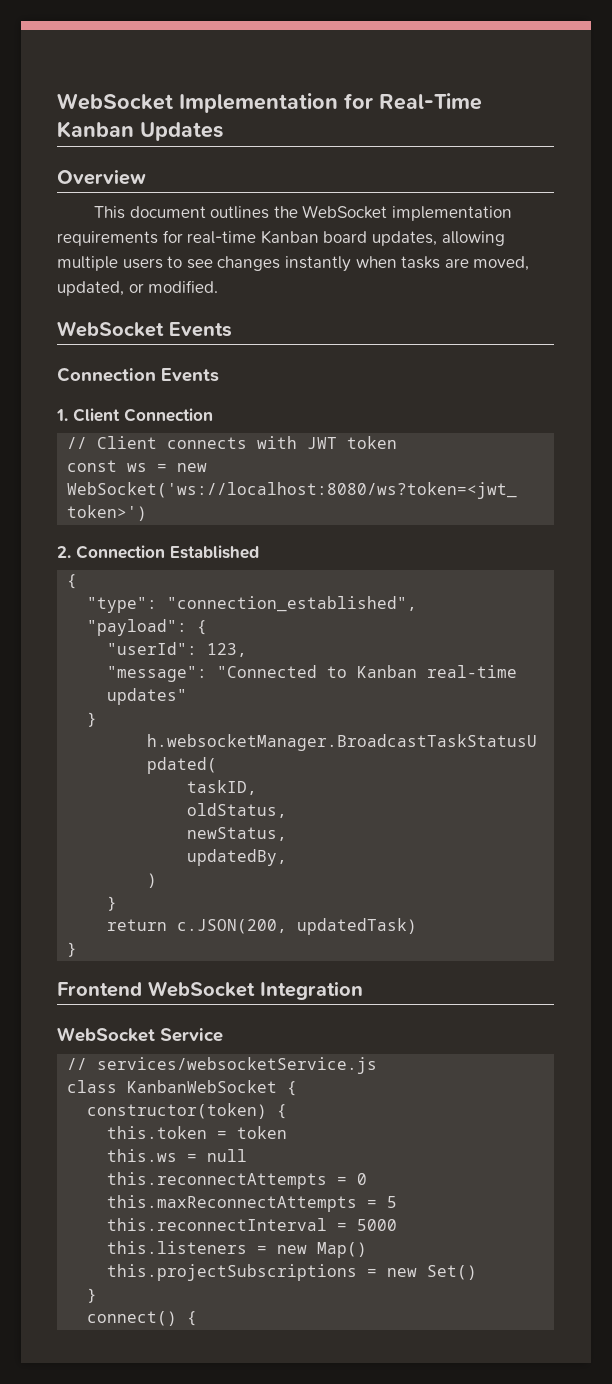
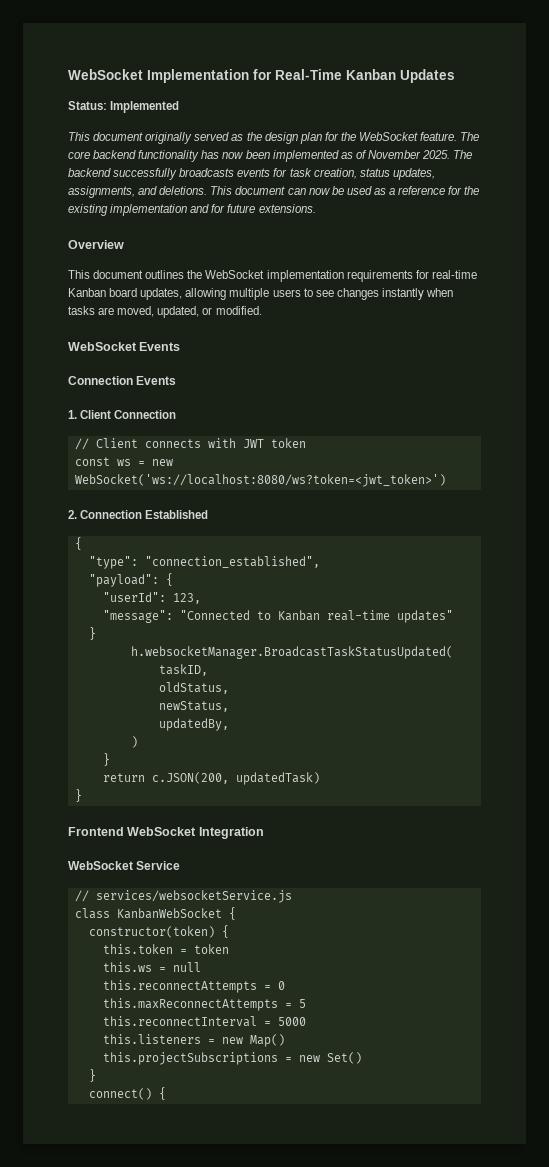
+ Status: Implemented
+ This document originally served as the design plan for the WebSocket feature. The core backend functionality has now been implemented as of November 2025. The backend successfully broadcasts events for task creation, status updates, assignments, and deletions. This document can now be used as a reference for the existing implementation and for future extensions.

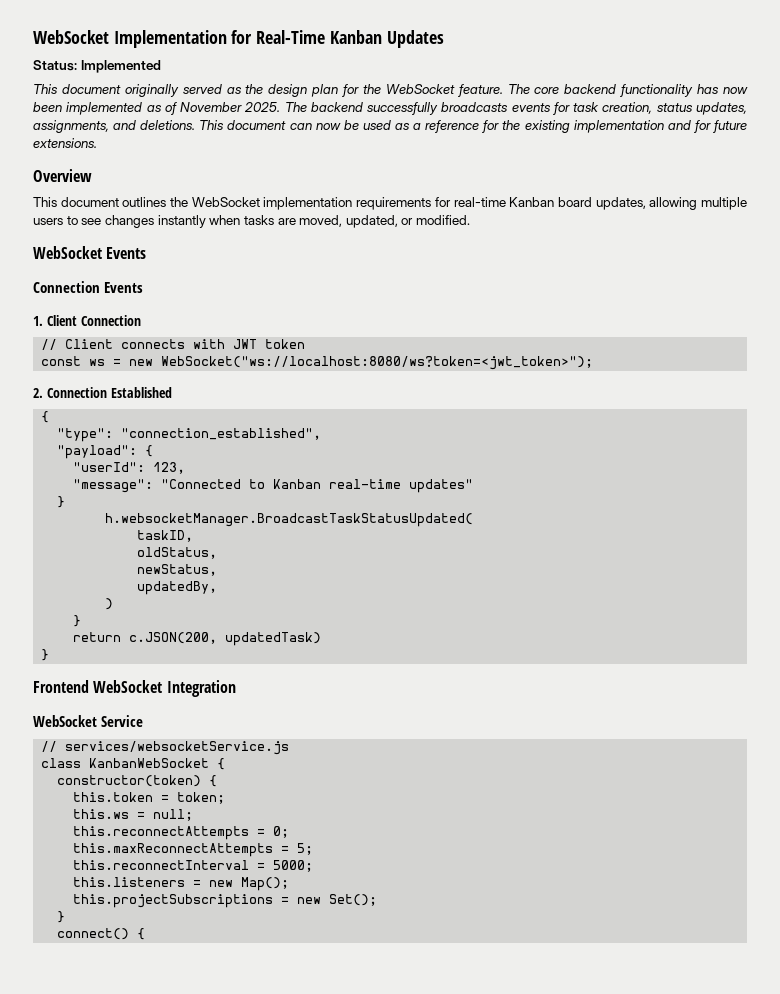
- const ws = new WebSocket('ws://localhost:8080/ws?token=<jwt_token>')
+ const ws = new WebSocket("ws://localhost:8080/ws?token=<jwt_token>");
- this.token = token
+ this.token = token;
- this.ws = null
+ this.ws = null;
- this.reconnectAttempts = 0
+ this.reconnectAttempts = 0;
- this.maxReconnectAttempts = 5
+ this.maxReconnectAttempts = 5;
- this.reconnectInterval = 5000
+ this.reconnectInterval = 5000;
- this.listeners = new Map()
+ this.listeners = new Map();
- this.projectSubscriptions = new Set()
+ this.projectSubscriptions = new Set();

